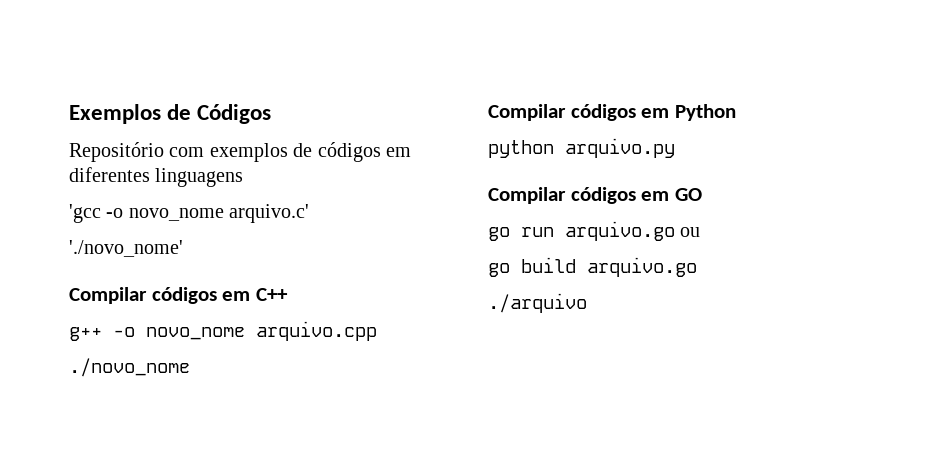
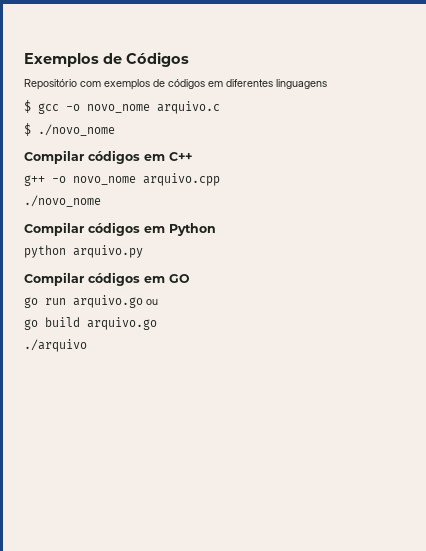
- 'gcc -o novo_nome arquivo.c'
- './novo_nome'
+ $ gcc -o novo_nome arquivo.c
+ $ ./novo_nome

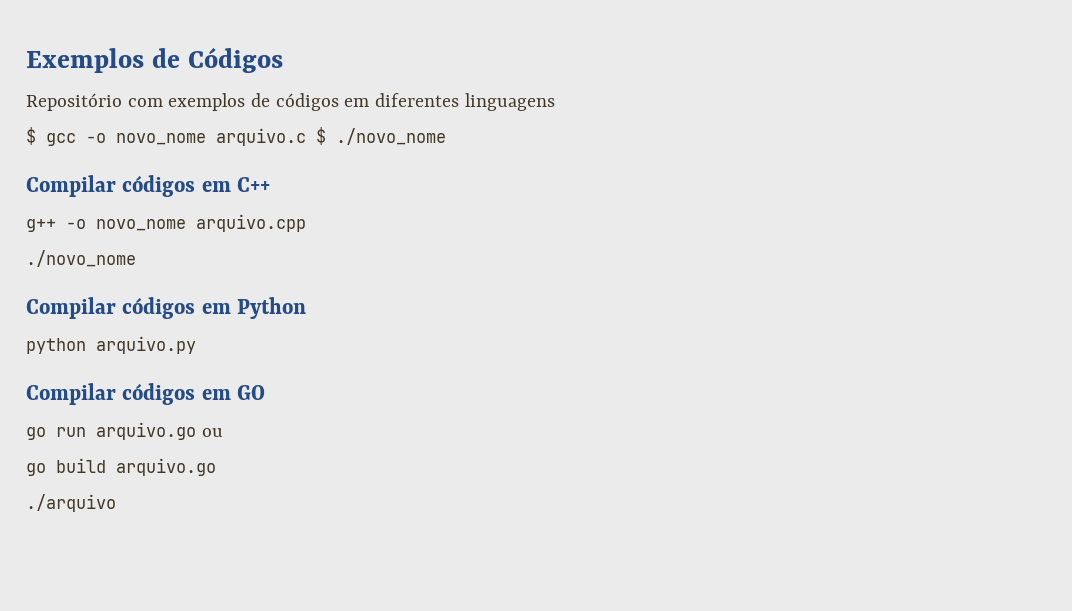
- $ gcc -o novo_nome arquivo.c
- $ ./novo_nome
+ $ gcc -o novo_nome arquivo.c $ ./novo_nome

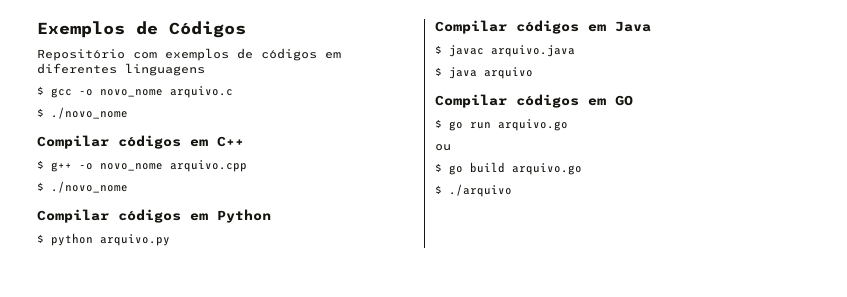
- $ gcc -o novo_nome arquivo.c $ ./novo_nome
+ $ gcc -o novo_nome arquivo.c
+ $ ./novo_nome
- g++ -o novo_nome arquivo.cpp
- ./novo_nome
+ $ g++ -o novo_nome arquivo.cpp
+ $ ./novo_nome
- python arquivo.py
+ $ python arquivo.py
+ Compilar códigos em Java
+ $ javac arquivo.java
+ $ java arquivo
- go run arquivo.go ou
+ $ go run arquivo.go
+ ou
- go build arquivo.go
+ $ go build arquivo.go
- ./arquivo
+ $ ./arquivo

